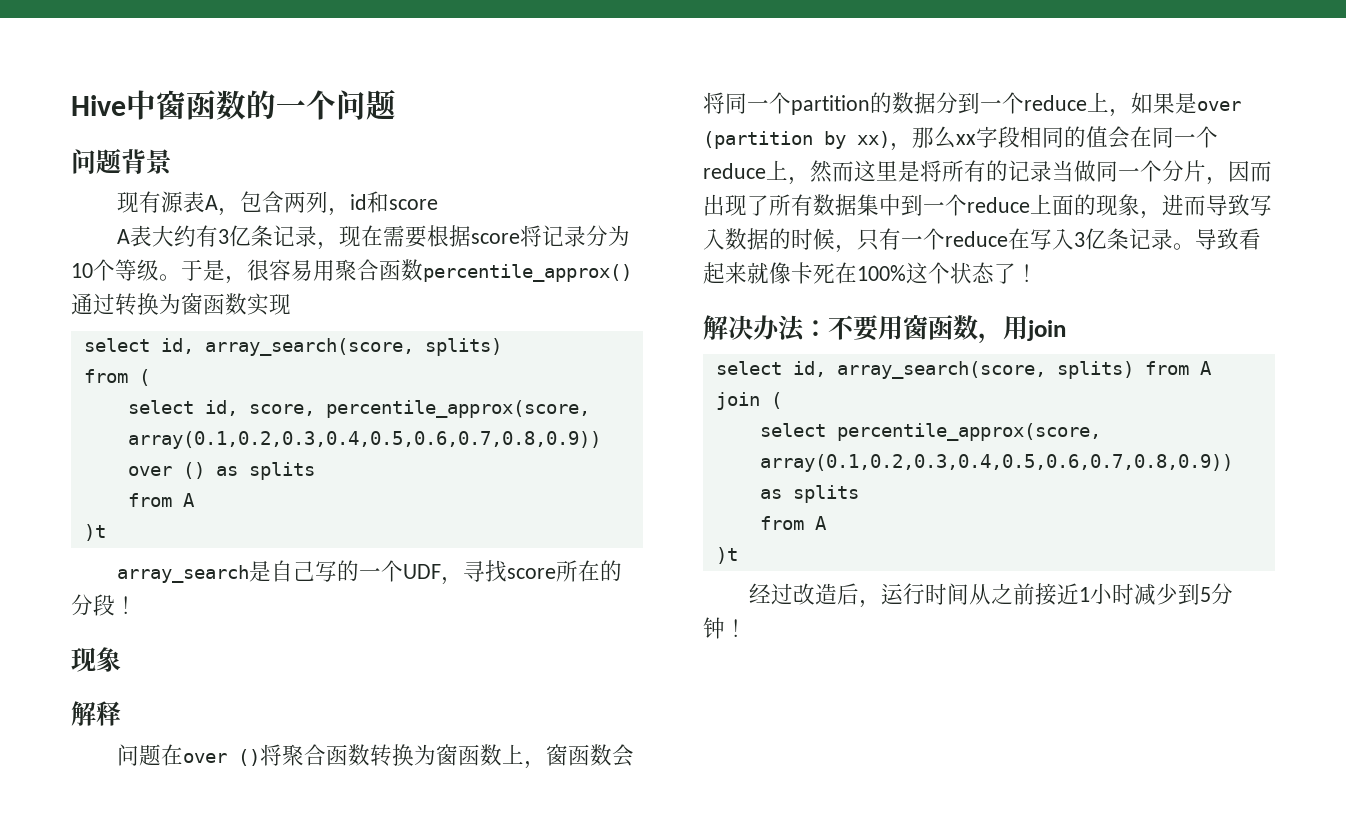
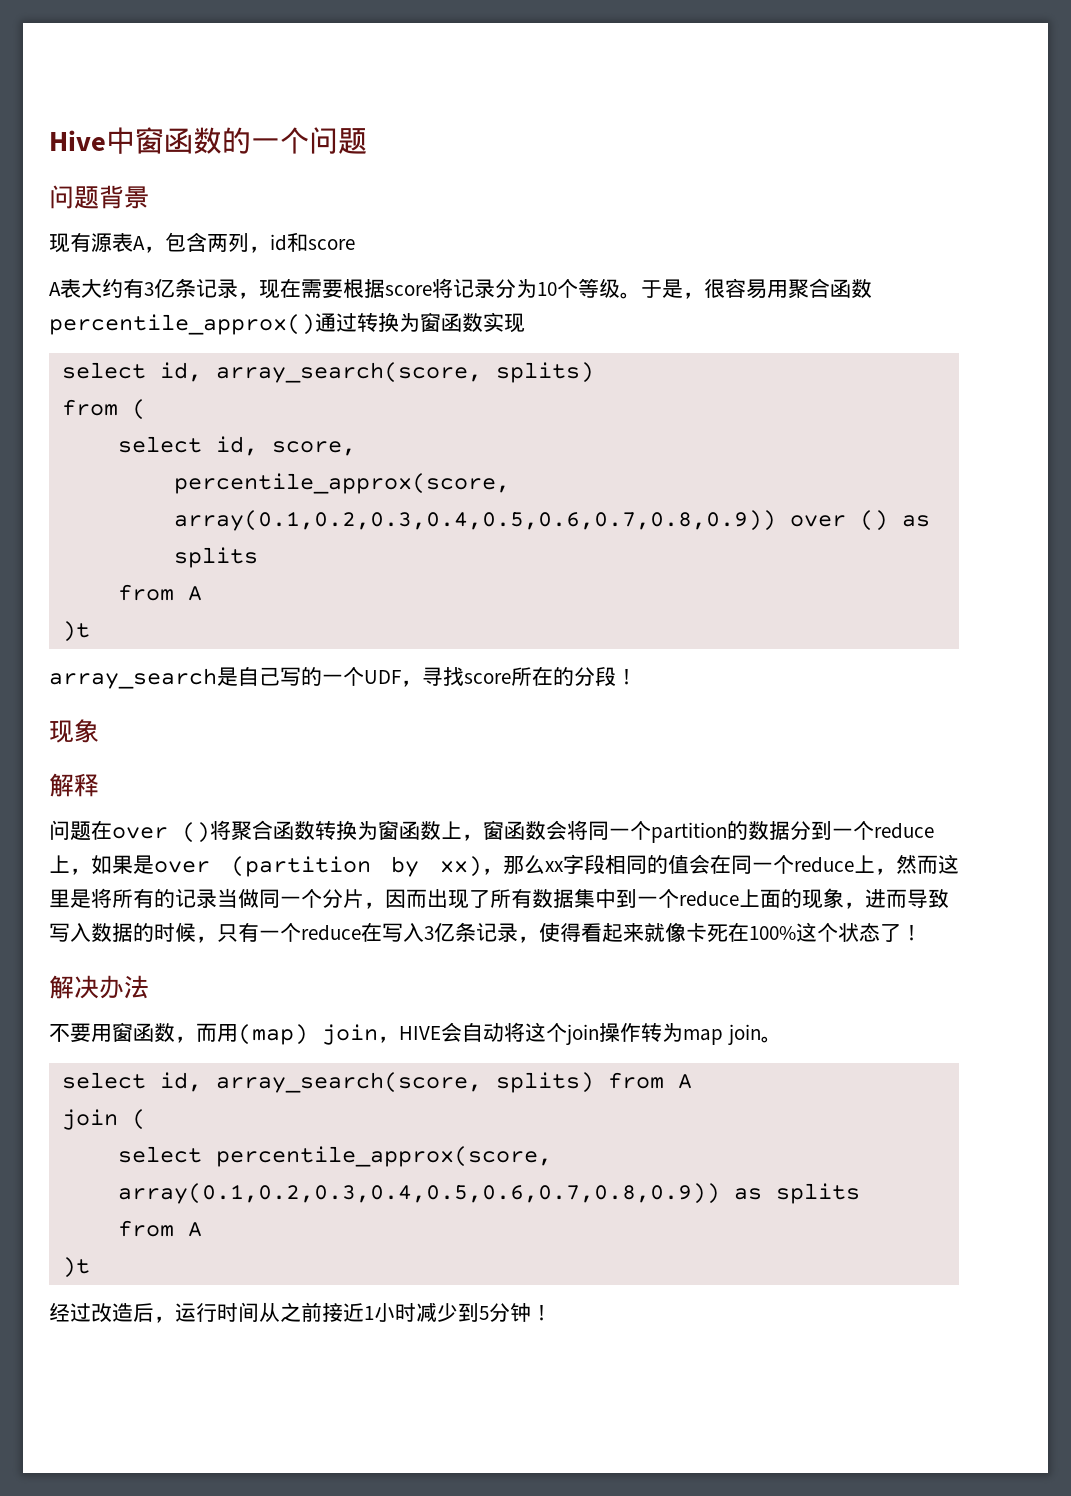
- select id, score, percentile_approx(score, array(0.1,0.2,0.3,0.4,0.5,0.6,0.7,0.8,0.9)) over () as splits
+ select id, score,
+ percentile_approx(score, array(0.1,0.2,0.3,0.4,0.5,0.6,0.7,0.8,0.9)) over () as splits
- 问题在over ()将聚合函数转换为窗函数上，窗函数会将同一个partition的数据分到一个reduce上，如果是over (partition by xx)，那么xx字段相同的值会在同一个reduce上，然而这里是将所有的记录当做同一个分片，因而出现了所有数据集中到一个reduce上面的现象，进而导致写入数据的时候，只有一个reduce在写入3亿条记录。导致看起来就像卡死在100%这个状态了！
+ 问题在over ()将聚合函数转换为窗函数上，窗函数会将同一个partition的数据分到一个reduce上，如果是over (partition by xx)，那么xx字段相同的值会在同一个reduce上，然而这里是将所有的记录当做同一个分片，因而出现了所有数据集中到一个reduce上面的现象，进而导致写入数据的时候，只有一个reduce在写入3亿条记录，使得看起来就像卡死在100%这个状态了！
- 解决办法：不要用窗函数，用join
+ 解决办法
+ 不要用窗函数，而用(map) join，HIVE会自动将这个join操作转为map join。

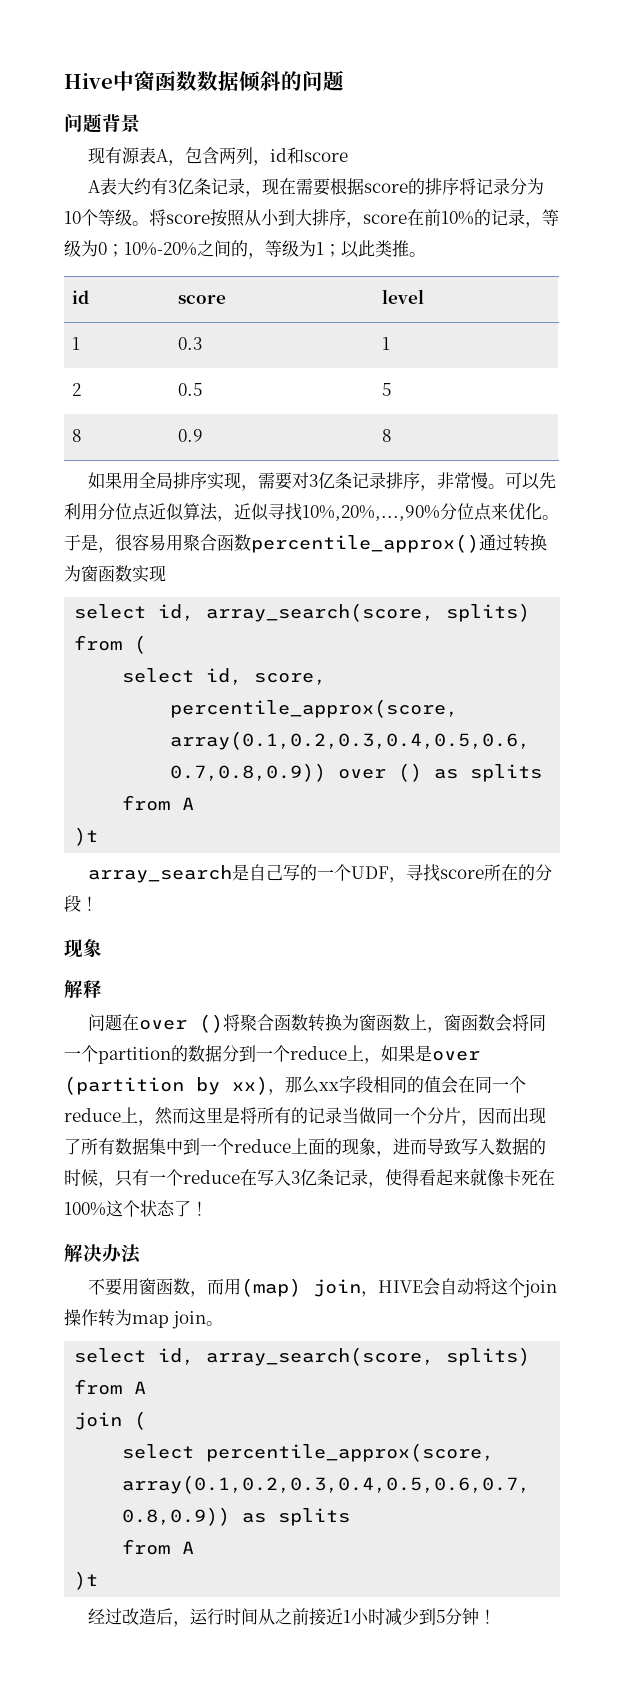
- Hive中窗函数的一个问题
+ Hive中窗函数数据倾斜的问题
- A表大约有3亿条记录，现在需要根据score将记录分为10个等级。
+ A表大约有3亿条记录，现在需要根据score的排序将记录分为10个等级。
+ 将score按照从小到大排序，score在前10%的记录，等级为0；10%-20%之间的，等级为1；以此类推。
+ id | score | level
+ 1 | 0.3 | 1
+ 2 | 0.5 | 5
+ 8 | 0.9 | 8
+ 如果用全局排序实现，需要对3亿条记录排序，非常慢。可以先利用分位点近似算法，近似寻找10%,20%,...,90%分位点来优化。

